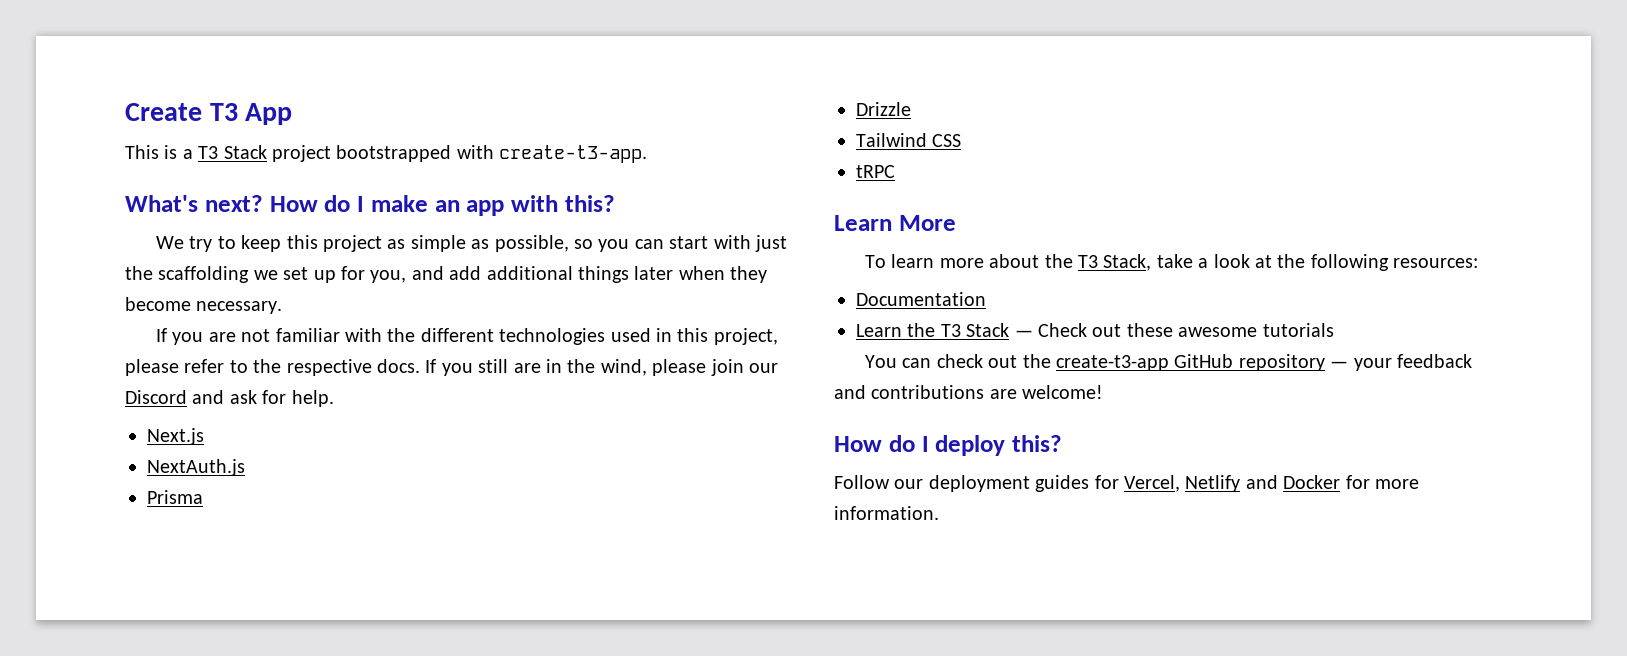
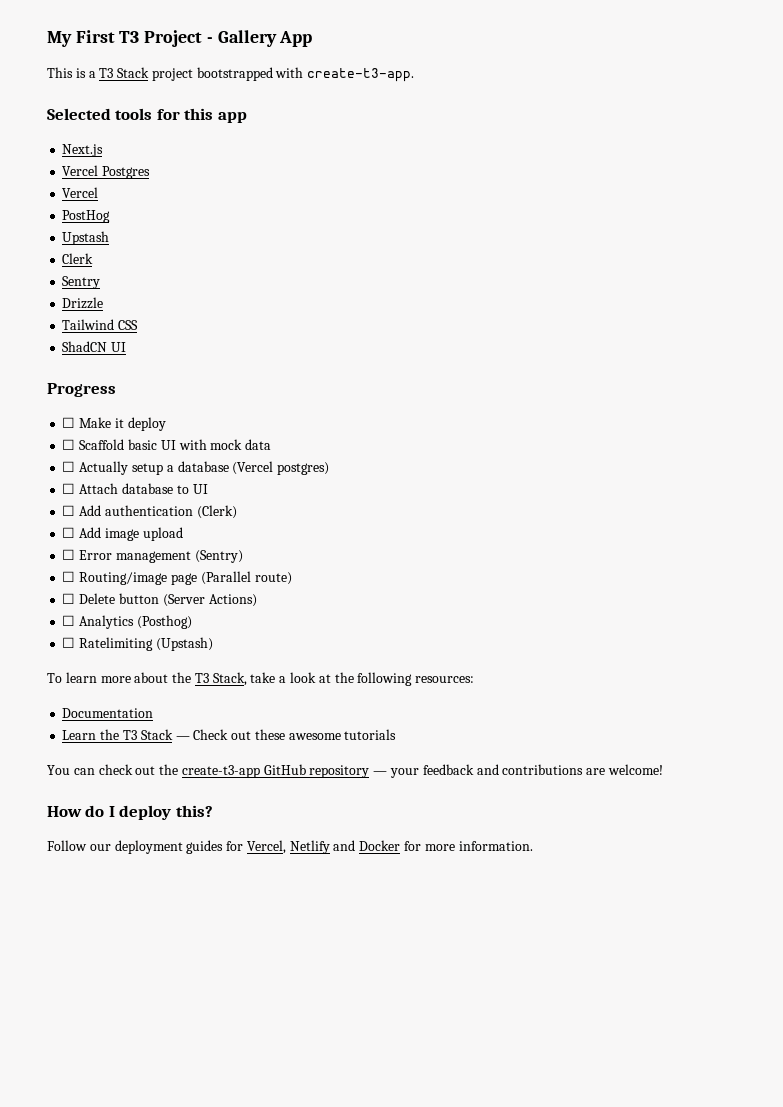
- Create T3 App
+ My First T3 Project - Gallery App
- What's next? How do I make an app with this?
- We try to keep this project as simple as possible, so you can start with just the scaffolding we set up for you, and add additional things later when they become necessary.
- If you are not familiar with the different technologies used in this project, please refer to the respective docs. If you still are in the wind, please join our Discord and ask for help.
+ Selected tools for this app
  Next.js
- NextAuth.js
- Prisma
+ Vercel Postgres
+ Vercel
+ PostHog
+ Upstash
+ Clerk
+ Sentry
  Drizzle
  Tailwind CSS
- tRPC
- Learn More
+ ShadCN UI
+ Progress
+ ☐ Make it deploy
+ ☐ Scaffold basic UI with mock data
+ ☐ Actually setup a database (Vercel postgres)
+ ☐ Attach database to UI
+ ☐ Add authentication (Clerk)
+ ☐ Add image upload
+ ☐ Error management (Sentry)
+ ☐ Routing/image page (Parallel route)
+ ☐ Delete button (Server Actions)
+ ☐ Analytics (Posthog)
+ ☐ Ratelimiting (Upstash)

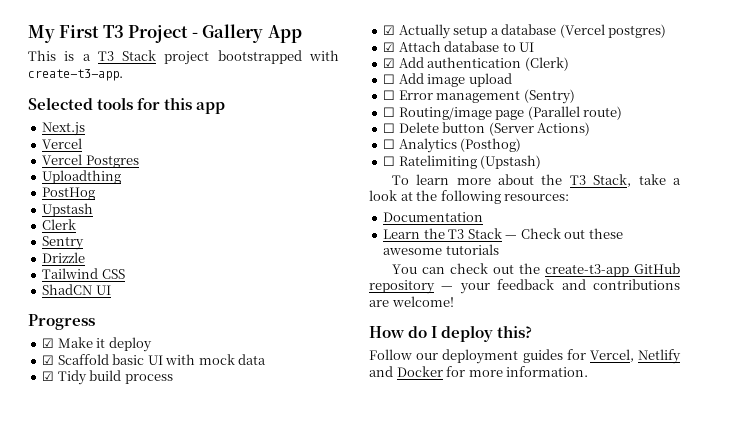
  Next.js
+ Vercel
  Vercel Postgres
- Vercel
+ Uploadthing
- ☐ Make it deploy
+ ☑ Make it deploy
- ☐ Scaffold basic UI with mock data
+ ☑ Scaffold basic UI with mock data
- ☐ Actually setup a database (Vercel postgres)
+ ☑ Tidy build process
+ ☑ Actually setup a database (Vercel postgres)
- ☐ Attach database to UI
+ ☑ Attach database to UI
- ☐ Add authentication (Clerk)
+ ☑ Add authentication (Clerk)

